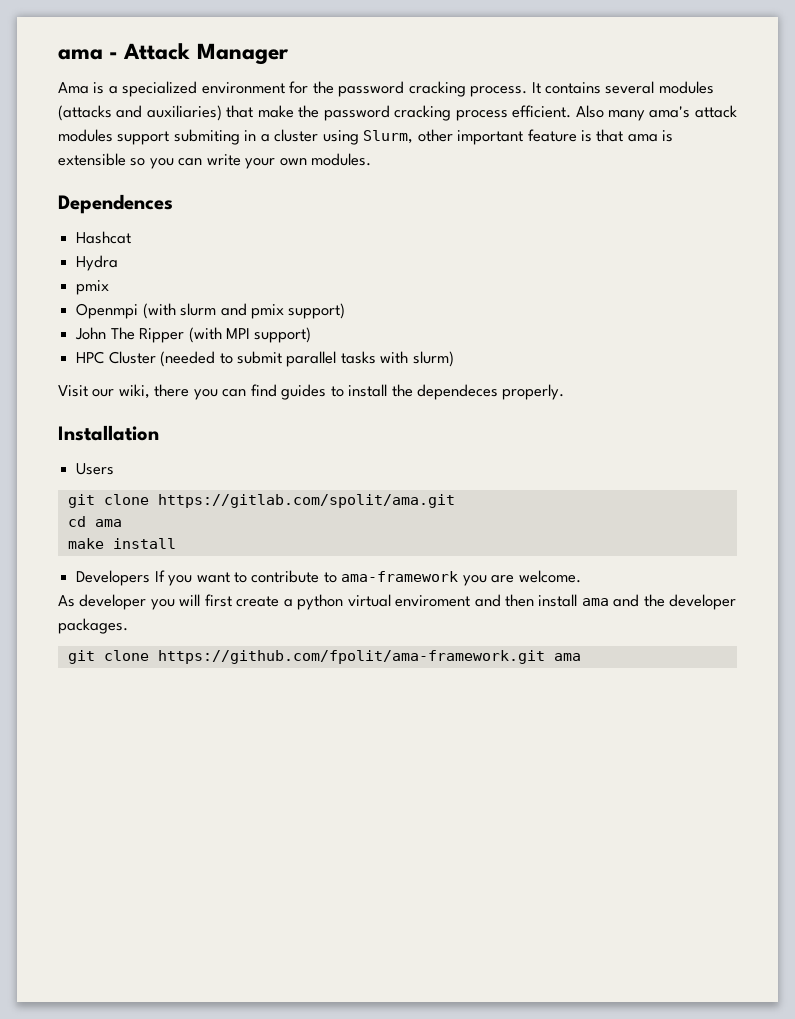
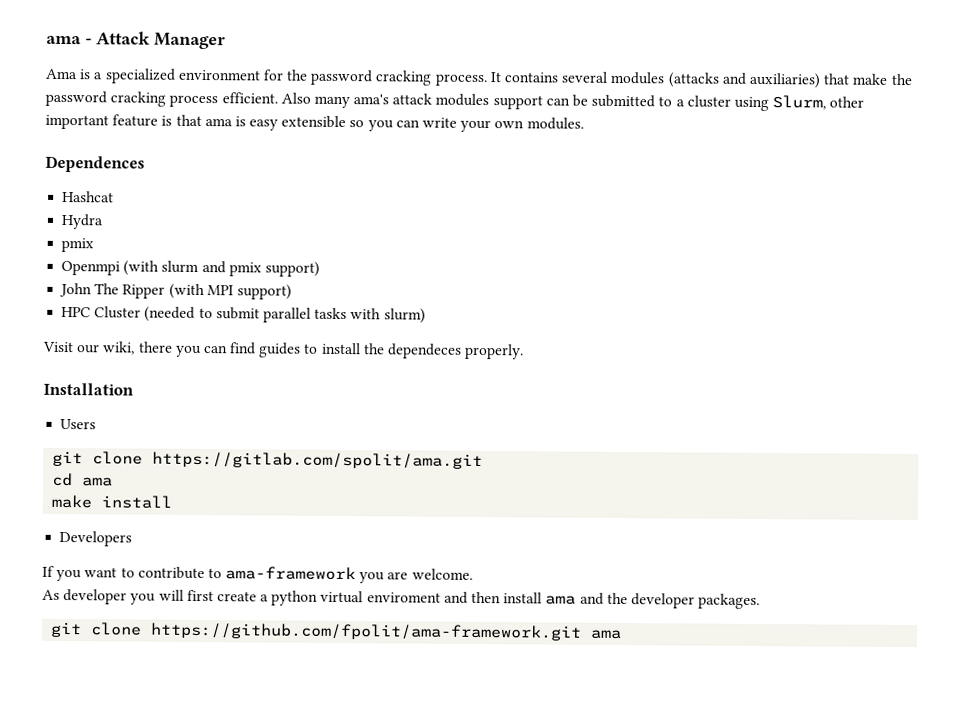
- Also many ama's attack modules support submiting in a cluster using Slurm, other important feature is that ama is extensible so you can write your own modules.
+ Also many ama's attack modules support can be submitted to a cluster using Slurm, other important feature is that ama is easy extensible so you can write your own modules.
- Developers If you want to contribute to ama-framework you are welcome.
+ Developers
+ If you want to contribute to ama-framework you are welcome.

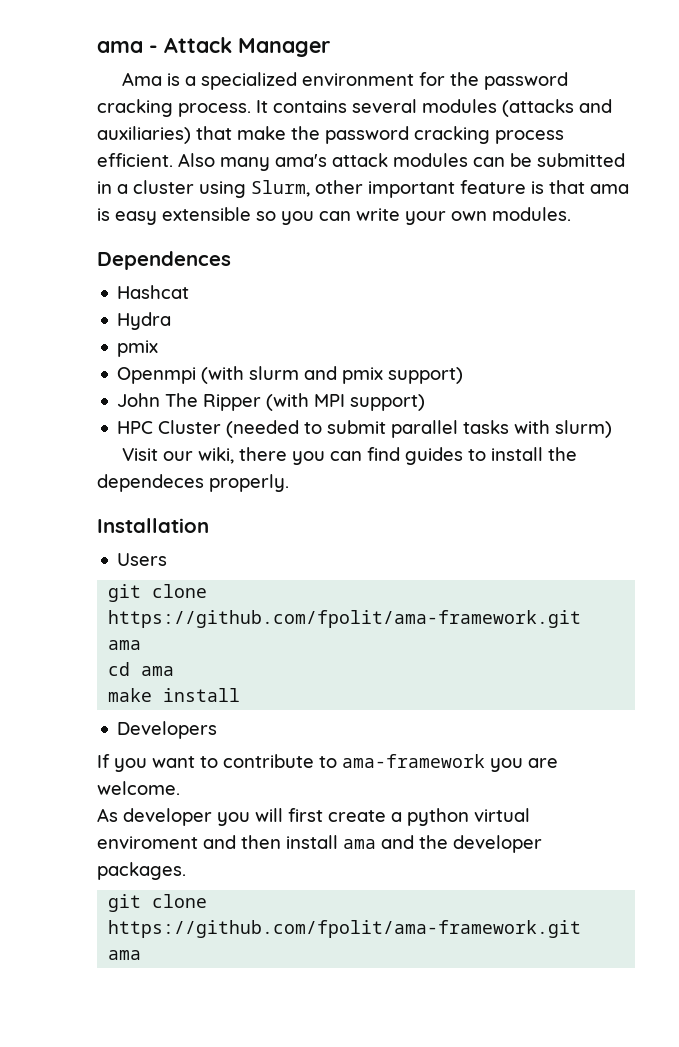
- Also many ama's attack modules support can be submitted to a cluster using Slurm, other important feature is that ama is easy extensible so you can write your own modules.
+ Also many ama's attack modules can be submitted in a cluster using Slurm, other important feature is that ama is easy extensible so you can write your own modules.
  Users
- git clone https://gitlab.com/spolit/ama.git
+ git clone https://github.com/fpolit/ama-framework.git ama

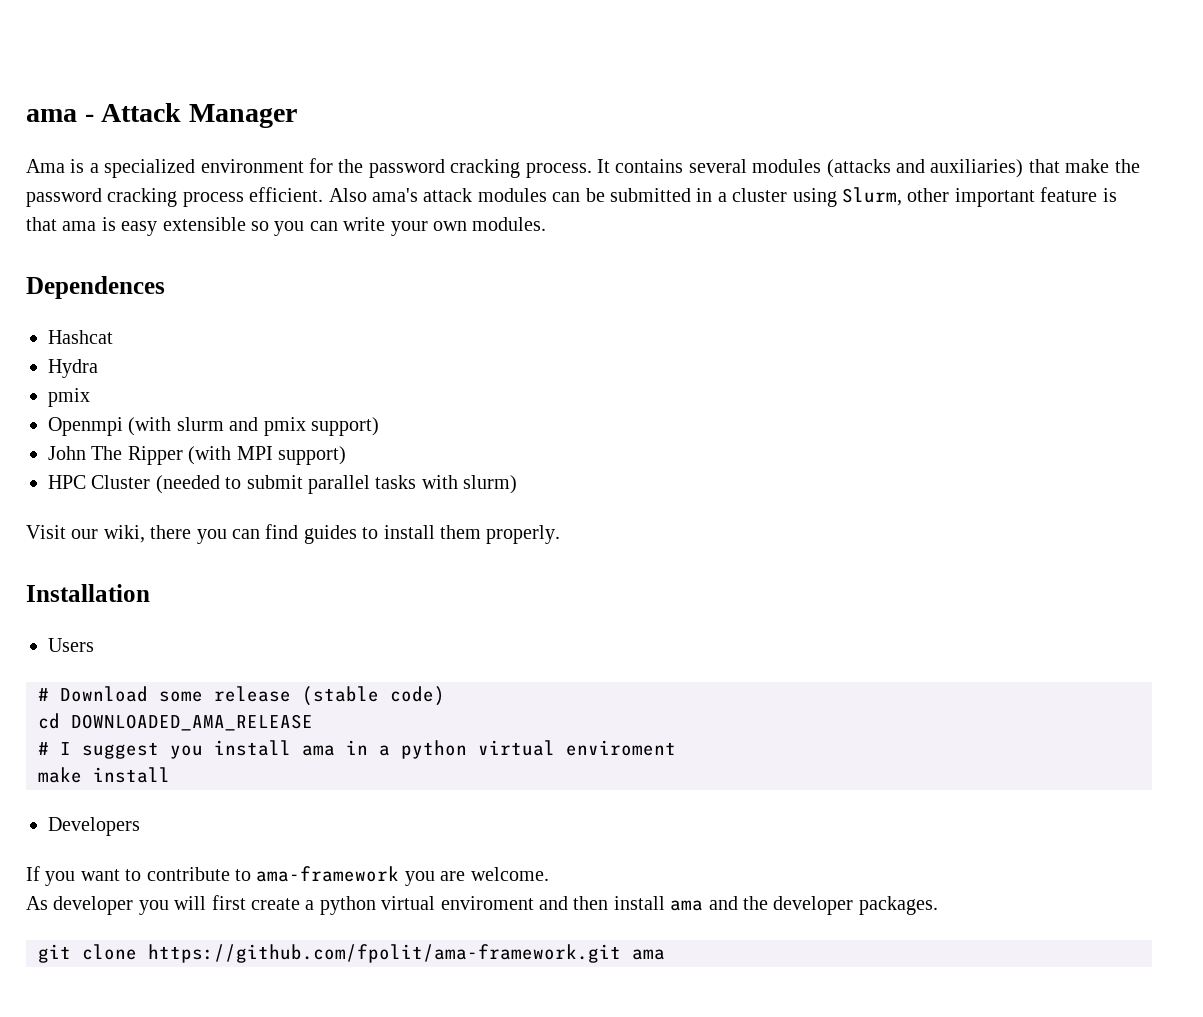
- Also many ama's attack modules can be submitted in a cluster using Slurm, other important feature is that ama is easy extensible so you can write your own modules.
+ Also ama's attack modules can be submitted in a cluster using Slurm, other important feature is that ama is easy extensible so you can write your own modules.
- Visit our wiki, there you can find guides to install the dependeces properly.
+ Visit our wiki, there you can find guides to install them properly.
  Users
- git clone https://github.com/fpolit/ama-framework.git ama
- cd ama
+ # Download some release (stable code)
+ cd DOWNLOADED_AMA_RELEASE
+ # I suggest you install ama in a python virtual enviroment

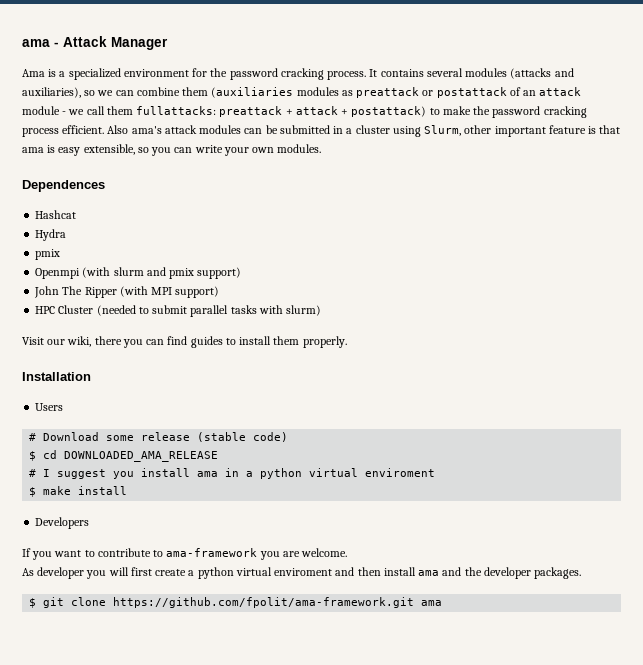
- It contains several modules (attacks and auxiliaries) that make the password cracking process efficient.
+ It contains several modules (attacks and auxiliaries), so we can combine them (auxiliaries modules as preattack or postattack of an attack module - we call them fullattacks: preattack + attack + postattack) to make the password cracking process efficient.
- Also ama's attack modules can be submitted in a cluster using Slurm, other important feature is that ama is easy extensible so you can write your own modules.
+ Also ama's attack modules can be submitted in a cluster using Slurm, other important feature is that ama is easy extensible, so you can write your own modules.
- cd DOWNLOADED_AMA_RELEASE
+ $ cd DOWNLOADED_AMA_RELEASE
- make install
+ $ make install
- git clone https://github.com/fpolit/ama-framework.git ama
+ $ git clone https://github.com/fpolit/ama-framework.git ama

